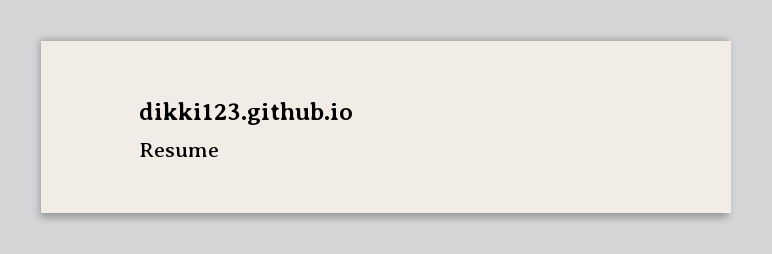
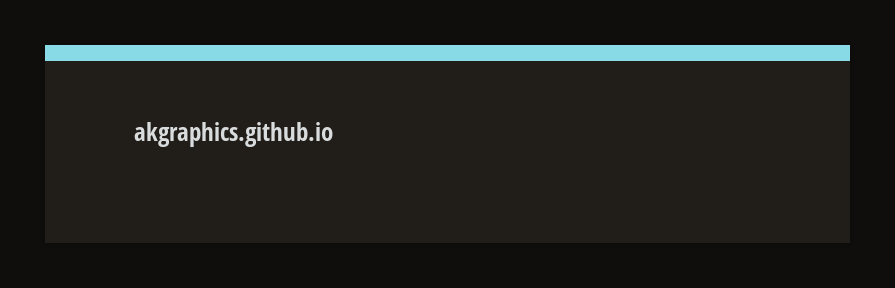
- dikki123.github.io
- Resume
+ akgraphics.github.io

